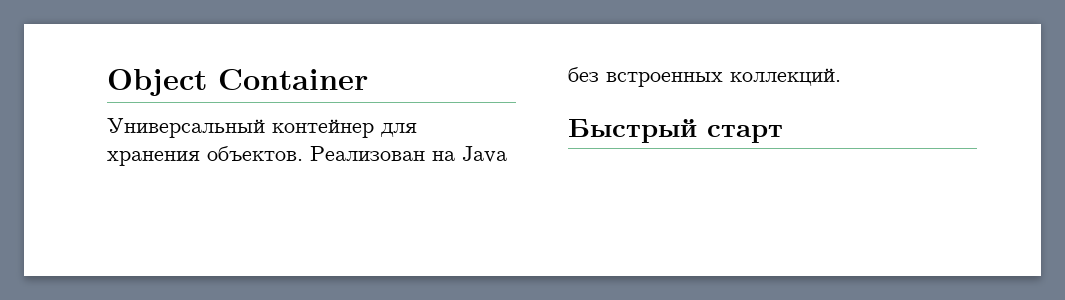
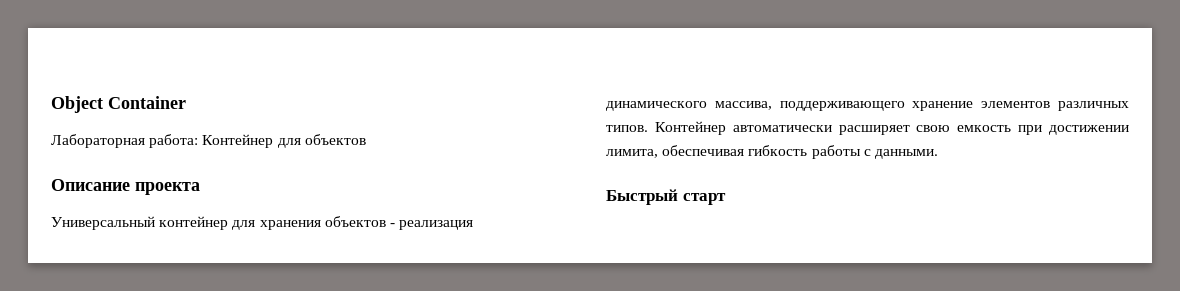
- Универсальный контейнер для хранения объектов. Реализован на Java без встроенных коллекций.
+ Лабораторная работа: Контейнер для объектов
+ Описание проекта
+ Универсальный контейнер для хранения объектов - реализация динамического массива, поддерживающего хранение элементов различных типов. Контейнер автоматически расширяет свою емкость при достижении лимита, обеспечивая гибкость работы с данными.

